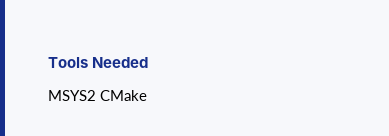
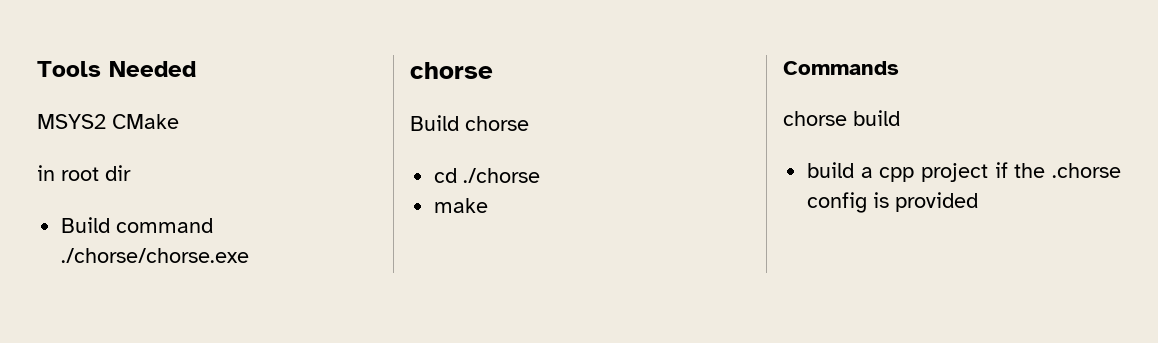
+ in root dir
+ Build command ./chorse/chorse.exe
+ chorse
+ Build chorse
+ cd ./chorse
+ make
+ Commands
+ chorse build
+ build a cpp project if the .chorse config is provided

